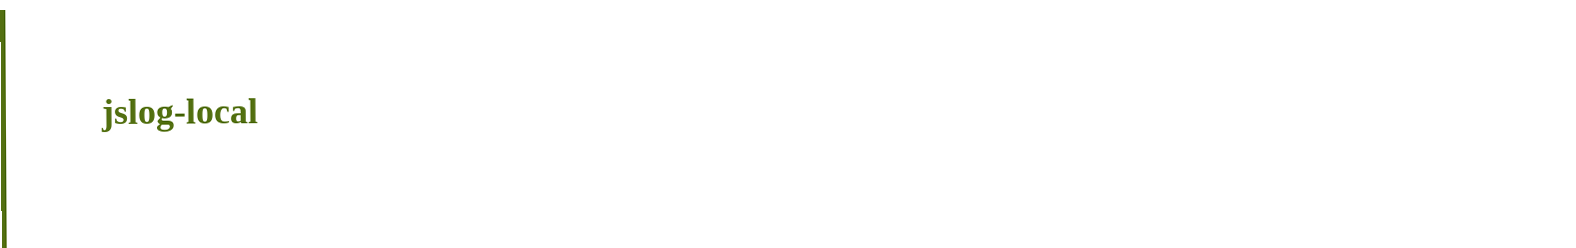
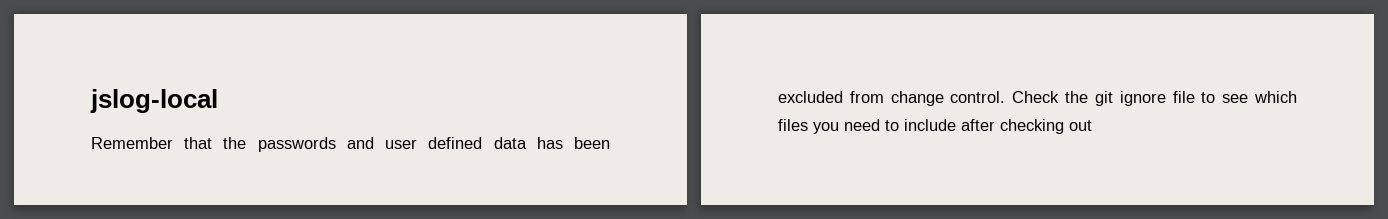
+ Remember that the passwords and user defined data has been excluded from change control. Check the git ignore file to see which files you need to include after checking out

